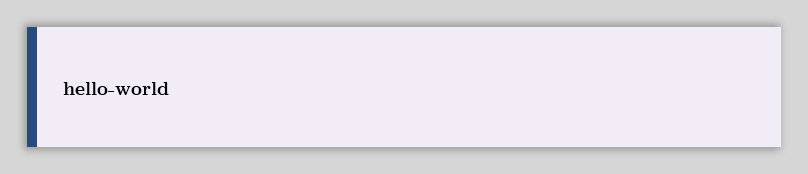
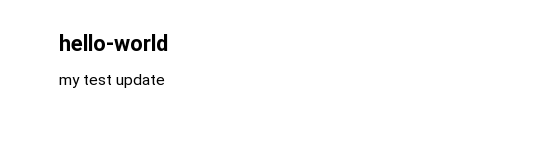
+ my test update

